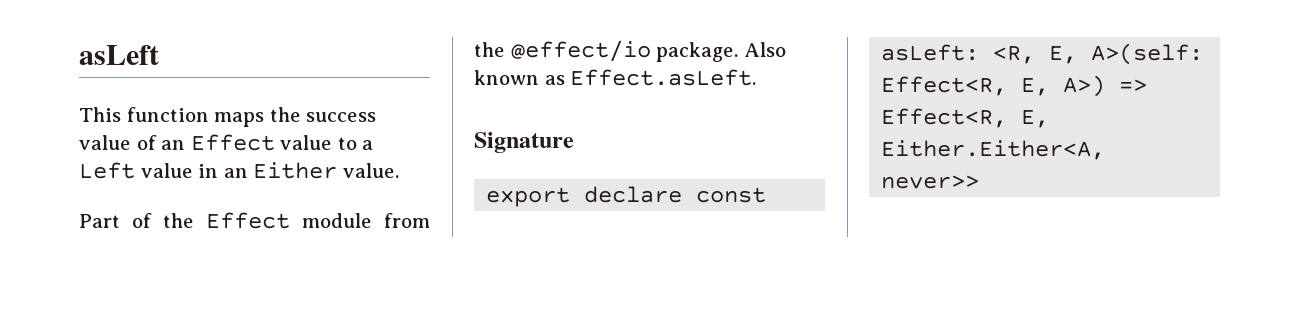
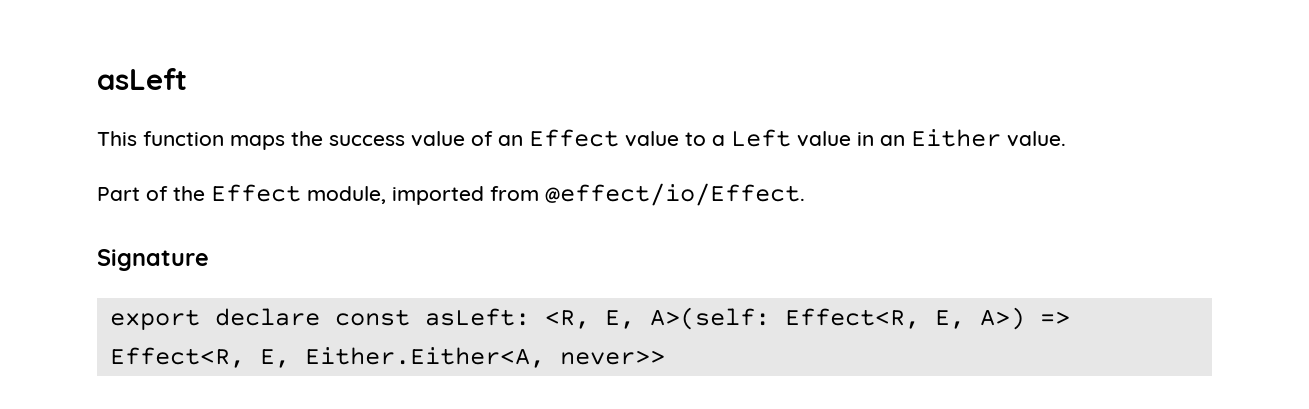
- Part of the Effect module from the @effect/io package. Also known as Effect.asLeft.
+ Part of the Effect module, imported from @effect/io/Effect.

